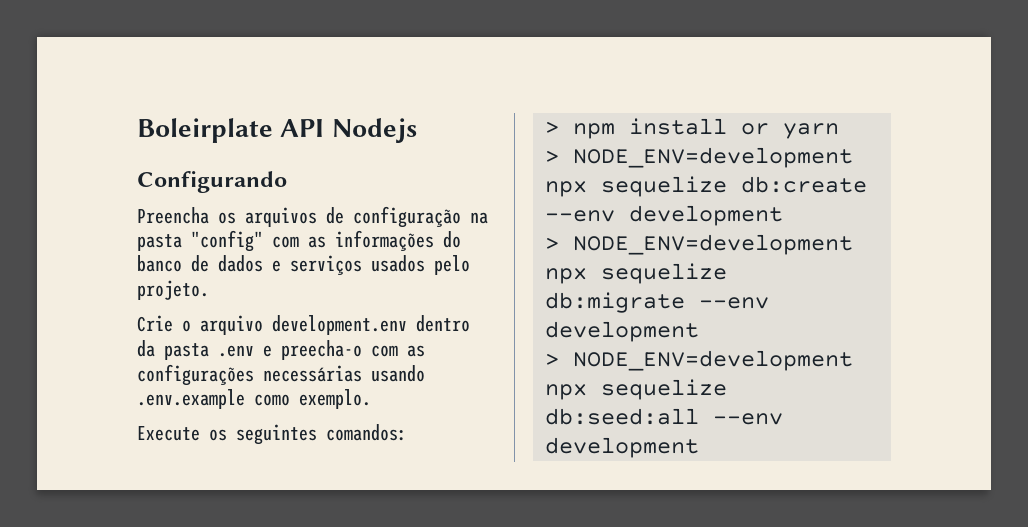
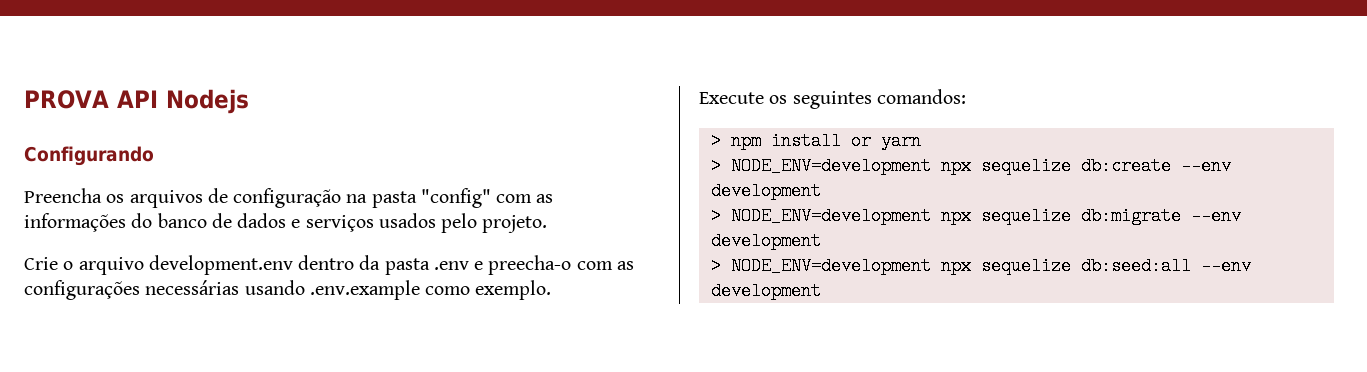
- Boleirplate API Nodejs
+ PROVA API Nodejs

